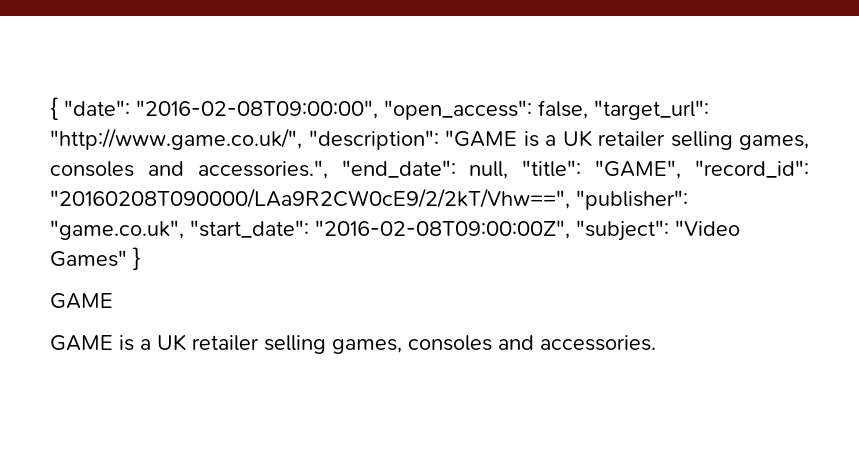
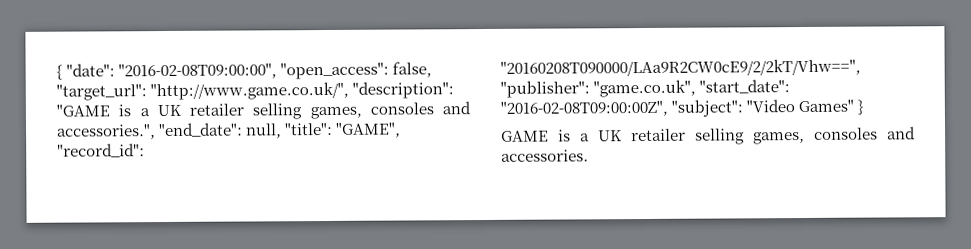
  { "date": "2016-02-08T09:00:00", "open_access": false, "target_url": "http://www.game.co.uk/", "description": "GAME is a UK retailer selling games, consoles and accessories.", "end_date": null, "title": "GAME", "record_id": "20160208T090000/LAa9R2CW0cE9/2/2kT/Vhw==", "publisher": "game.co.uk", "start_date": "2016-02-08T09:00:00Z", "subject": "Video Games" }
- GAME

